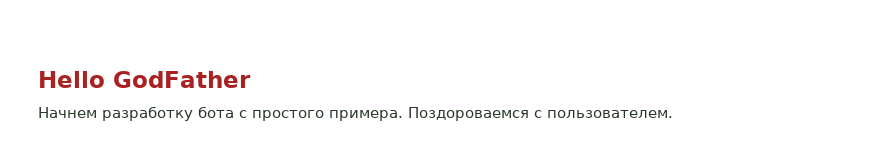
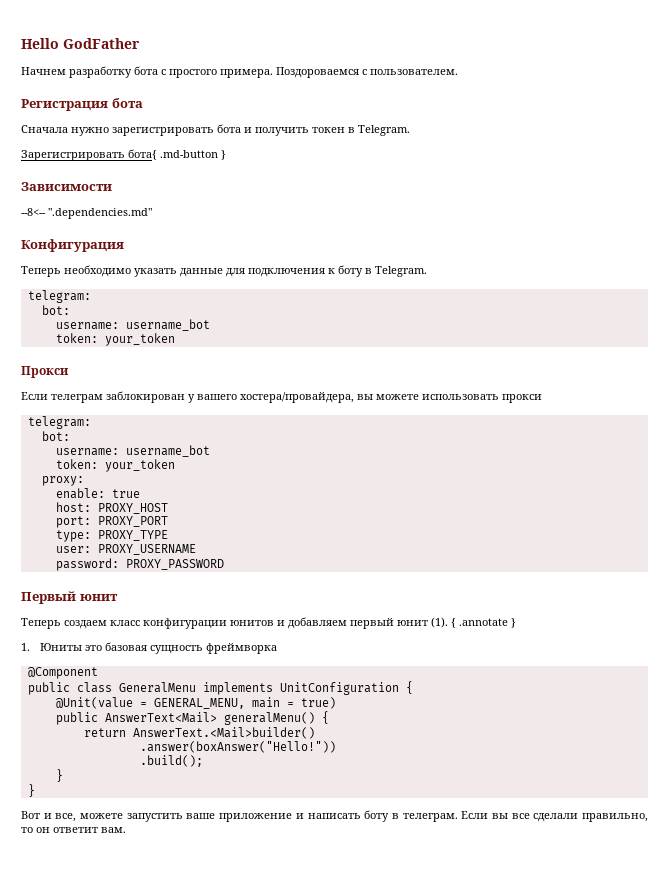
+ Регистрация бота
+ Сначала нужно зарегистрировать бота и получить токен в Telegram.
+ Зарегистрировать бота{ .md-button }
+ Зависимости
+ --8<-- ".dependencies.md"
+ Конфигурация
+ Теперь необходимо указать данные для подключения к боту в Telegram.
+ telegram:
+ bot:
+ username: username_bot
+ token: your_token
+ Прокси
+ Если телеграм заблокирован у вашего хостера/провайдера, вы можете использовать прокси
+ telegram:
+ bot:
+ username: username_bot
+ token: your_token
+ proxy:
+ enable: true
+ host: PROXY_HOST
+ port: PROXY_PORT
+ type: PROXY_TYPE
+ user: PROXY_USERNAME
+ password: PROXY_PASSWORD
+ Первый юнит
+ Теперь создаем класс конфигурации юнитов и добавляем первый юнит (1). { .annotate }
+ 1. Юниты это базовая сущность фреймворка
+ @Component
+ public class GeneralMenu implements UnitConfiguration {
+ @Unit(value = GENERAL_MENU, main = true)
+ public AnswerText<Mail> generalMenu() {
+ return AnswerText.<Mail>builder()
+ .answer(boxAnswer("Hello!"))
+ .build();
+ }
+ }
+ Вот и все, можете запустить ваше приложение и написать боту в телеграм. Если вы все сделали правильно, то он ответит вам.

